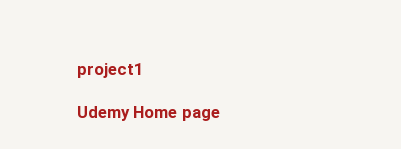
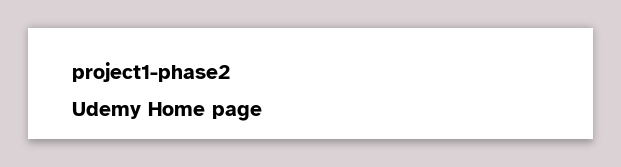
- project1
+ project1-phase2

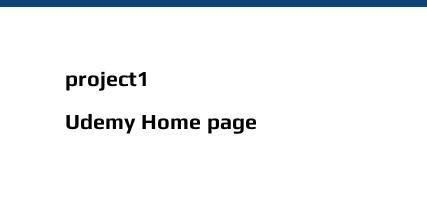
- project1-phase2
+ project1

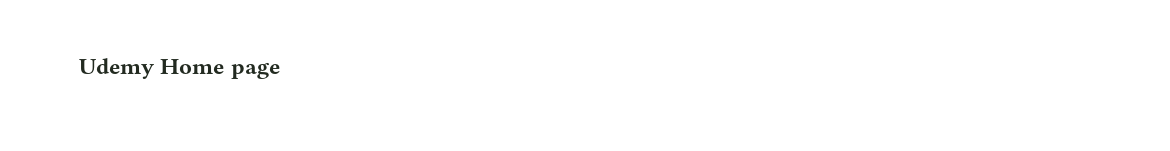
- project1

